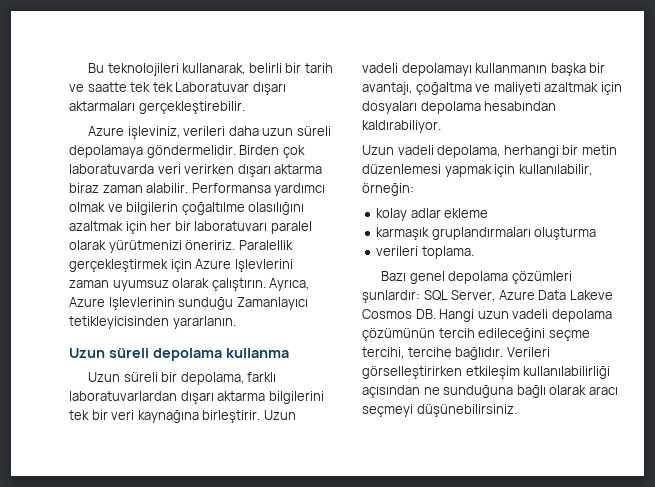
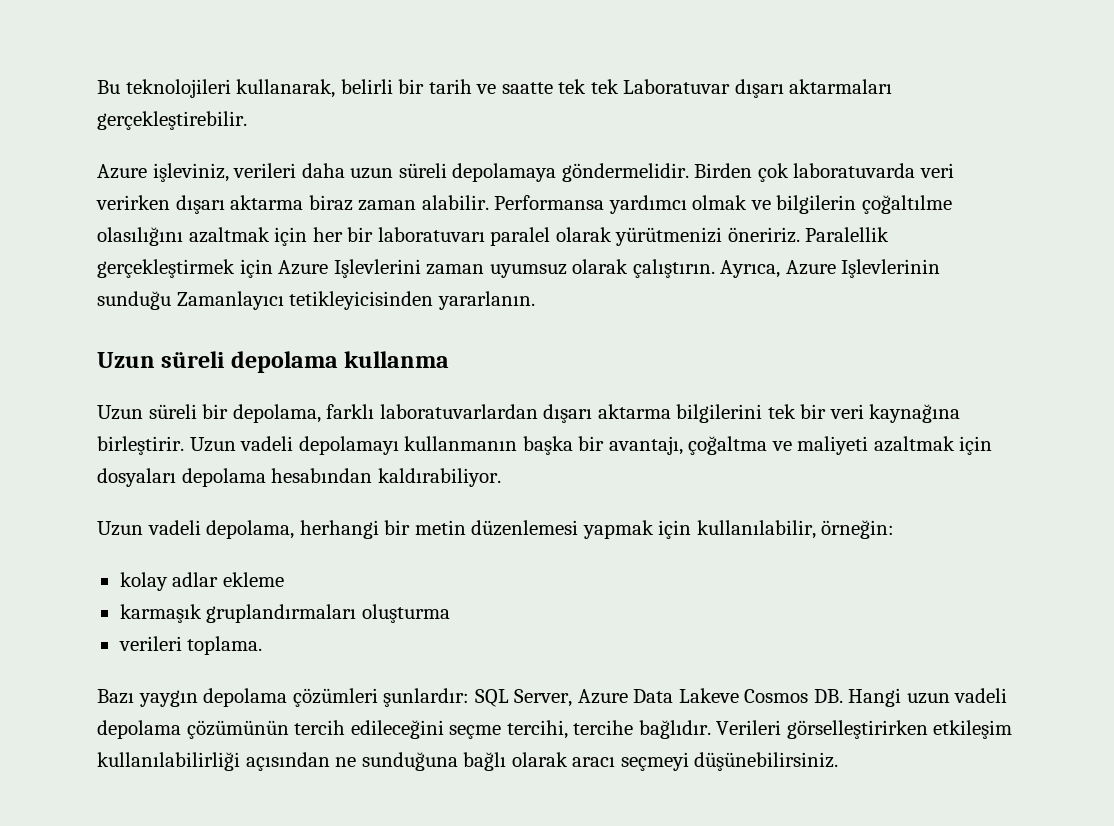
- Bazı genel depolama çözümleri şunlardır: SQL Server, Azure Data Lakeve Cosmos DB. Hangi uzun vadeli depolama çözümünün tercih edileceğini seçme tercihi, tercihe bağlıdır.
+ Bazı yaygın depolama çözümleri şunlardır: SQL Server, Azure Data Lakeve Cosmos DB. Hangi uzun vadeli depolama çözümünün tercih edileceğini seçme tercihi, tercihe bağlıdır.

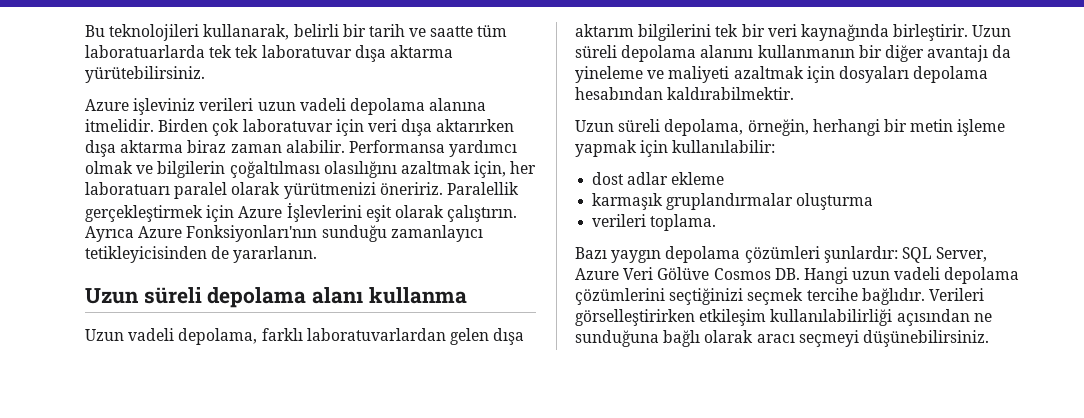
- Bu teknolojileri kullanarak, belirli bir tarih ve saatte tek tek Laboratuvar dışarı aktarmaları gerçekleştirebilir.
- Azure işleviniz, verileri daha uzun süreli depolamaya göndermelidir. Birden çok laboratuvarda veri verirken dışarı aktarma biraz zaman alabilir.
+ Bu teknolojileri kullanarak, belirli bir tarih ve saatte tüm laboratuarlarda tek tek laboratuvar dışa aktarma yürütebilirsiniz.
+ Azure işleviniz verileri uzun vadeli depolama alanına itmelidir. Birden çok laboratuvar için veri dışa aktarırken dışa aktarma biraz zaman alabilir.
- Performansa yardımcı olmak ve bilgilerin çoğaltılme olasılığını azaltmak için her bir laboratuvarı paralel olarak yürütmenizi öneririz.
+ Performansa yardımcı olmak ve bilgilerin çoğaltılması olasılığını azaltmak için, her laboratuarı paralel olarak yürütmenizi öneririz.
- Paralellik gerçekleştirmek için Azure Işlevlerini zaman uyumsuz olarak çalıştırın. Ayrıca, Azure Işlevlerinin sunduğu Zamanlayıcı tetikleyicisinden yararlanın.
+ Paralellik gerçekleştirmek için Azure İşlevlerini eşit olarak çalıştırın. Ayrıca Azure Fonksiyonları'nın sunduğu zamanlayıcı tetikleyicisinden de yararlanın.
- Uzun süreli depolama kullanma
+ Uzun süreli depolama alanı kullanma
- Uzun süreli bir depolama, farklı laboratuvarlardan dışarı aktarma bilgilerini tek bir veri kaynağına birleştirir.
+ Uzun vadeli depolama, farklı laboratuvarlardan gelen dışa aktarım bilgilerini tek bir veri kaynağında birleştirir.
- Uzun vadeli depolamayı kullanmanın başka bir avantajı, çoğaltma ve maliyeti azaltmak için dosyaları depolama hesabından kaldırabiliyor.
- Uzun vadeli depolama, herhangi bir metin düzenlemesi yapmak için kullanılabilir, örneğin:
- kolay adlar ekleme
+ Uzun süreli depolama alanını kullanmanın bir diğer avantajı da yineleme ve maliyeti azaltmak için dosyaları depolama hesabından kaldırabilmektir.
+ Uzun süreli depolama, örneğin, herhangi bir metin işleme yapmak için kullanılabilir:
+ dost adlar ekleme
- karmaşık gruplandırmaları oluşturma
+ karmaşık gruplandırmalar oluşturma
- Bazı yaygın depolama çözümleri şunlardır: SQL Server, Azure Data Lakeve Cosmos DB. Hangi uzun vadeli depolama çözümünün tercih edileceğini seçme tercihi, tercihe bağlıdır.
+ Bazı yaygın depolama çözümleri şunlardır: SQL Server, Azure Veri Gölüve Cosmos DB. Hangi uzun vadeli depolama çözümlerini seçtiğinizi seçmek tercihe bağlıdır.

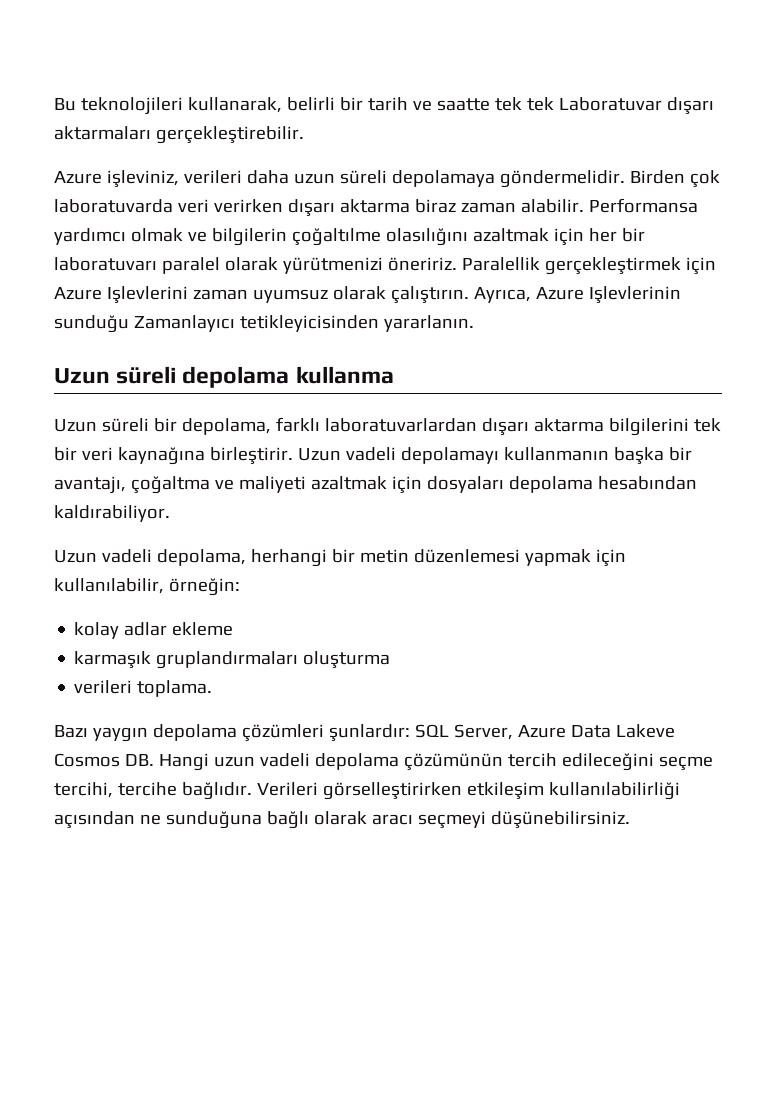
- Bu teknolojileri kullanarak, belirli bir tarih ve saatte tüm laboratuarlarda tek tek laboratuvar dışa aktarma yürütebilirsiniz.
- Azure işleviniz verileri uzun vadeli depolama alanına itmelidir. Birden çok laboratuvar için veri dışa aktarırken dışa aktarma biraz zaman alabilir.
+ Bu teknolojileri kullanarak, belirli bir tarih ve saatte tek tek Laboratuvar dışarı aktarmaları gerçekleştirebilir.
+ Azure işleviniz, verileri daha uzun süreli depolamaya göndermelidir. Birden çok laboratuvarda veri verirken dışarı aktarma biraz zaman alabilir.
- Performansa yardımcı olmak ve bilgilerin çoğaltılması olasılığını azaltmak için, her laboratuarı paralel olarak yürütmenizi öneririz.
+ Performansa yardımcı olmak ve bilgilerin çoğaltılme olasılığını azaltmak için her bir laboratuvarı paralel olarak yürütmenizi öneririz.
- Paralellik gerçekleştirmek için Azure İşlevlerini eşit olarak çalıştırın. Ayrıca Azure Fonksiyonları'nın sunduğu zamanlayıcı tetikleyicisinden de yararlanın.
+ Paralellik gerçekleştirmek için Azure Işlevlerini zaman uyumsuz olarak çalıştırın. Ayrıca, Azure Işlevlerinin sunduğu Zamanlayıcı tetikleyicisinden yararlanın.
- Uzun süreli depolama alanı kullanma
+ Uzun süreli depolama kullanma
- Uzun vadeli depolama, farklı laboratuvarlardan gelen dışa aktarım bilgilerini tek bir veri kaynağında birleştirir.
+ Uzun süreli bir depolama, farklı laboratuvarlardan dışarı aktarma bilgilerini tek bir veri kaynağına birleştirir.
- Uzun süreli depolama alanını kullanmanın bir diğer avantajı da yineleme ve maliyeti azaltmak için dosyaları depolama hesabından kaldırabilmektir.
- Uzun süreli depolama, örneğin, herhangi bir metin işleme yapmak için kullanılabilir:
- dost adlar ekleme
+ Uzun vadeli depolamayı kullanmanın başka bir avantajı, çoğaltma ve maliyeti azaltmak için dosyaları depolama hesabından kaldırabiliyor.
+ Uzun vadeli depolama, herhangi bir metin düzenlemesi yapmak için kullanılabilir, örneğin:
+ kolay adlar ekleme
- karmaşık gruplandırmalar oluşturma
+ karmaşık gruplandırmaları oluşturma
- Bazı yaygın depolama çözümleri şunlardır: SQL Server, Azure Veri Gölüve Cosmos DB. Hangi uzun vadeli depolama çözümlerini seçtiğinizi seçmek tercihe bağlıdır.
+ Bazı yaygın depolama çözümleri şunlardır: SQL Server, Azure Data Lakeve Cosmos DB. Hangi uzun vadeli depolama çözümünün tercih edileceğini seçme tercihi, tercihe bağlıdır.

